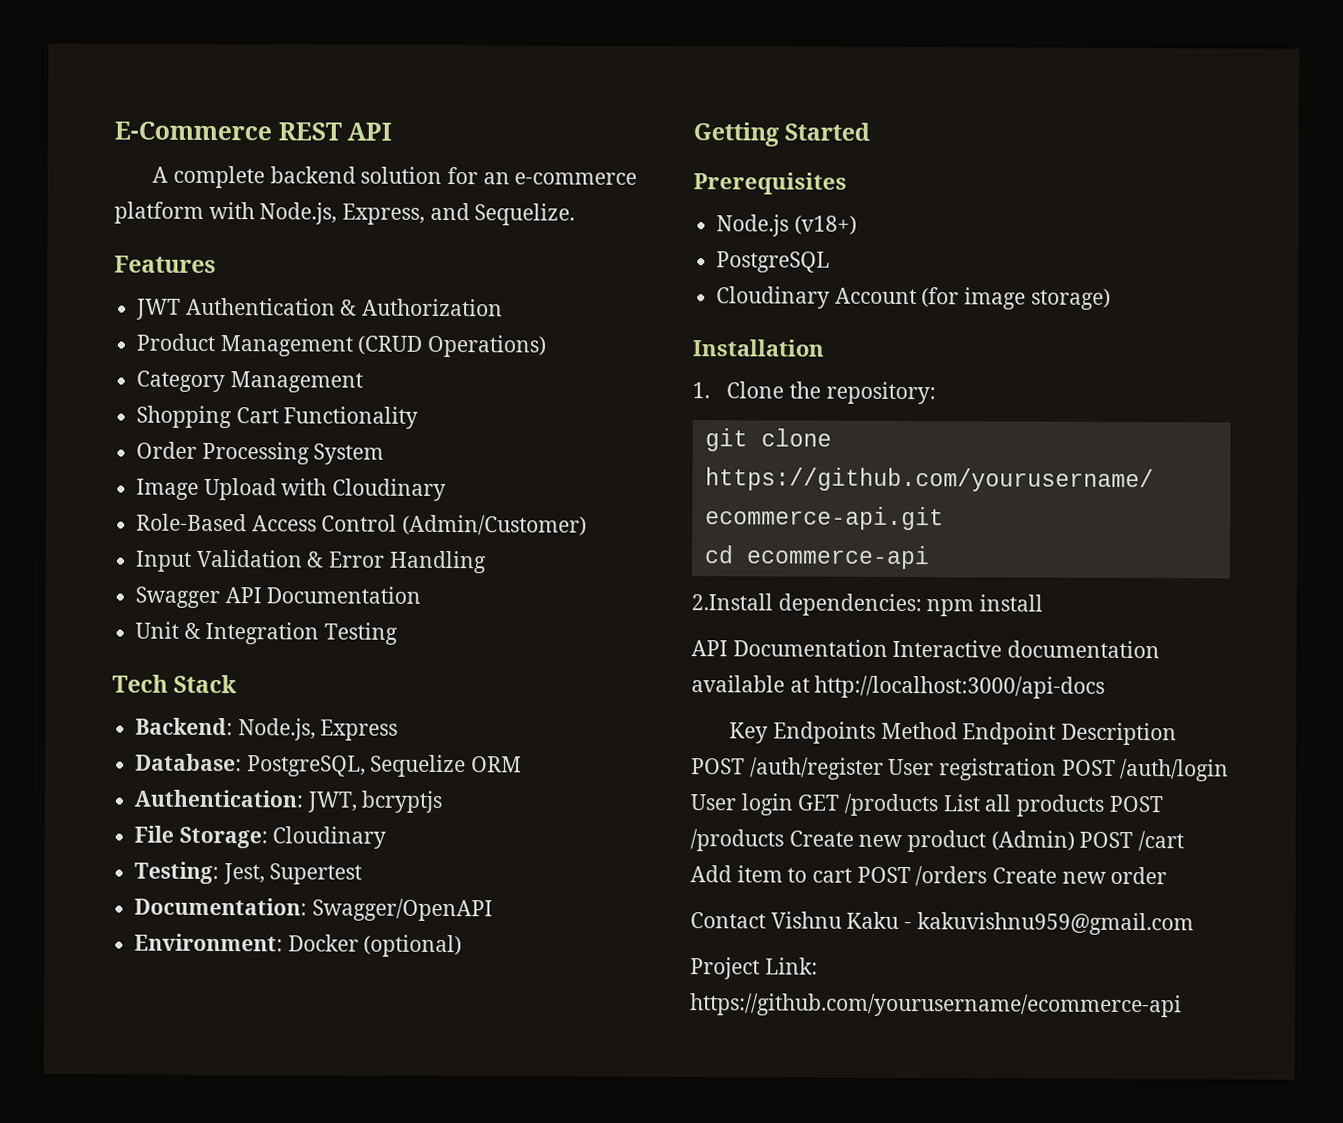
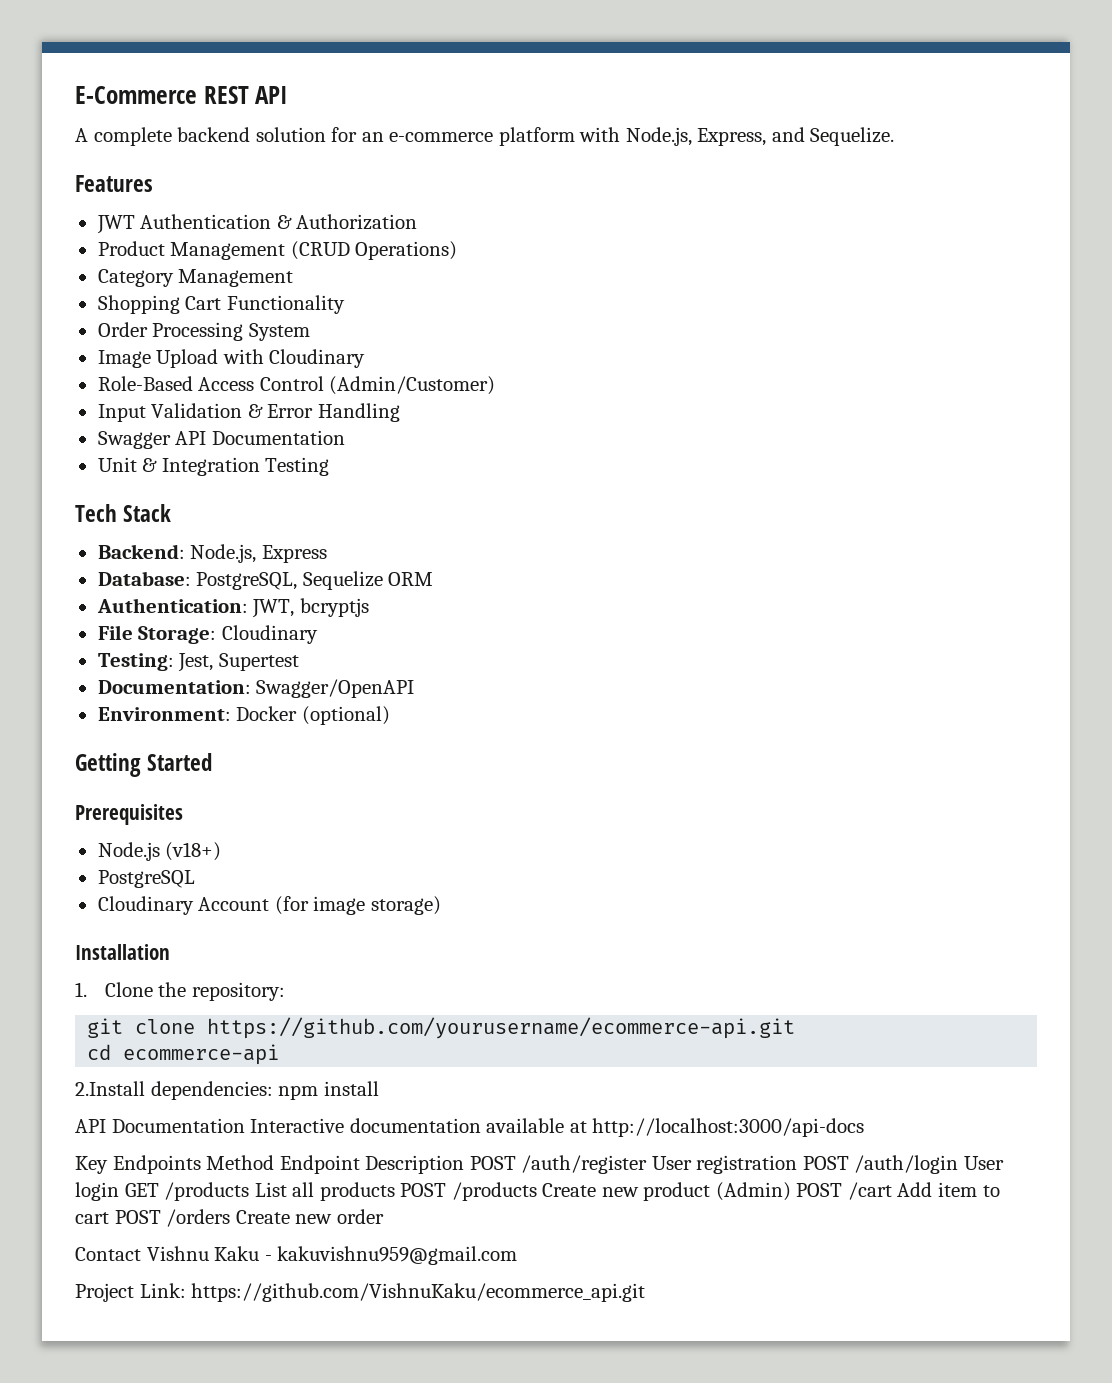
- Project Link: https://github.com/yourusername/ecommerce-api
+ Project Link: https://github.com/VishnuKaku/ecommerce_api.git

